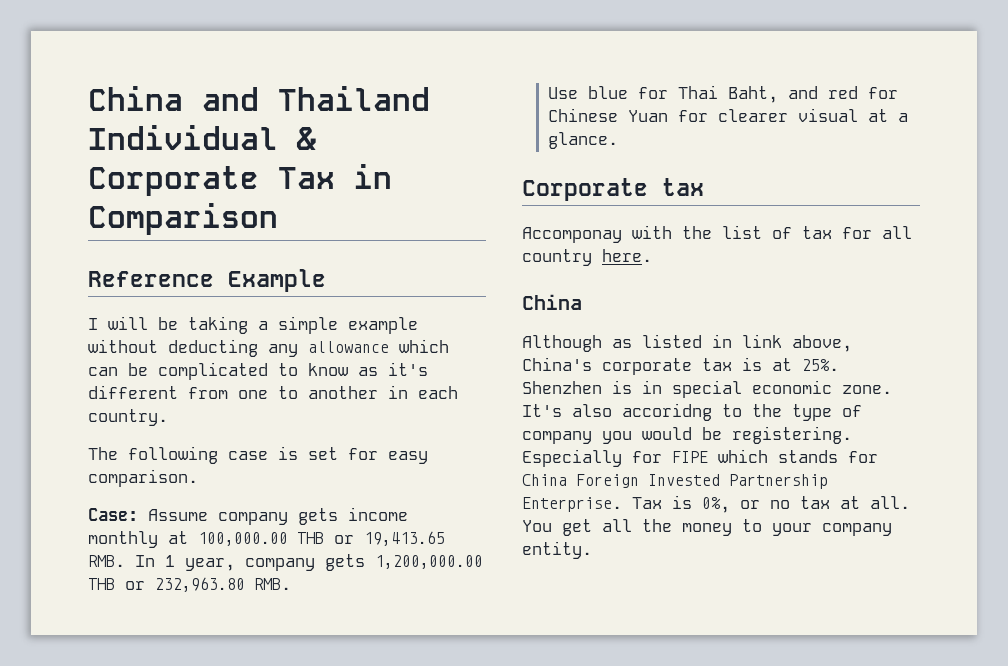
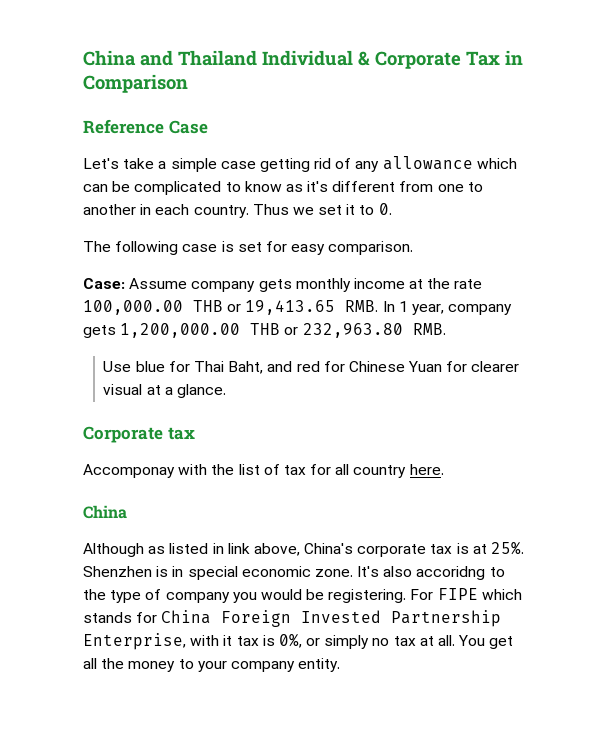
- Reference Example
- I will be taking a simple example without deducting any allowance which can be complicated to know as it's different from one to another in each country.
+ Reference Case
+ Let's take a simple case getting rid of any allowance which can be complicated to know as it's different from one to another in each country. Thus we set it to 0.
- Case: Assume company gets income monthly at 100,000.00 THB or 19,413.65 RMB. In 1 year, company gets 1,200,000.00 THB or 232,963.80 RMB.
+ Case: Assume company gets monthly income at the rate 100,000.00 THB or 19,413.65 RMB. In 1 year, company gets 1,200,000.00 THB or 232,963.80 RMB.
- Especially for FIPE which stands for China Foreign Invested Partnership Enterprise. Tax is 0%, or no tax at all.
+ For FIPE which stands for China Foreign Invested Partnership Enterprise, with it tax is 0%, or simply no tax at all.

